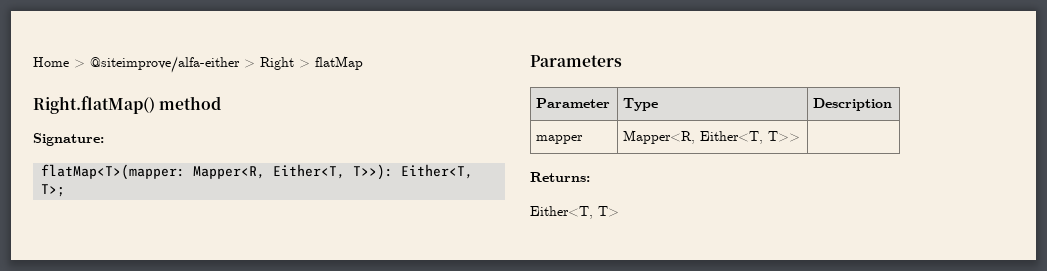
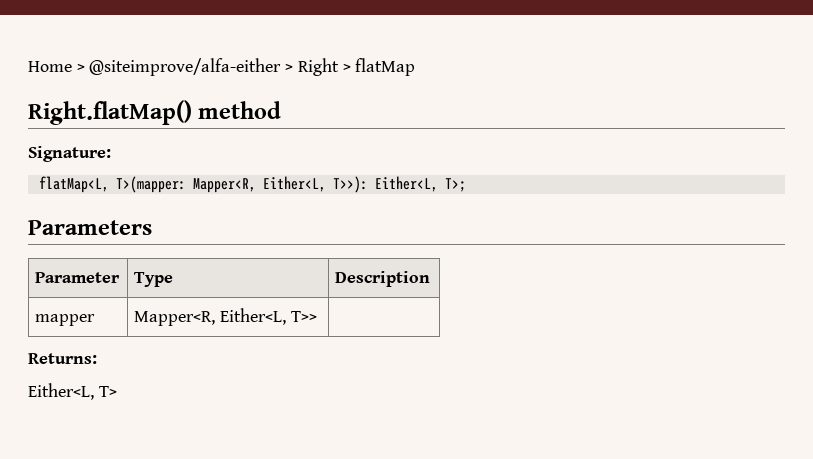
- flatMap<T>(mapper: Mapper<R, Either<T, T>>): Either<T, T>;
+ flatMap<L, T>(mapper: Mapper<R, Either<L, T>>): Either<L, T>;
- mapper | Mapper<R, Either<T, T>> |
+ mapper | Mapper<R, Either<L, T>> |
- Either<T, T>
+ Either<L, T>

